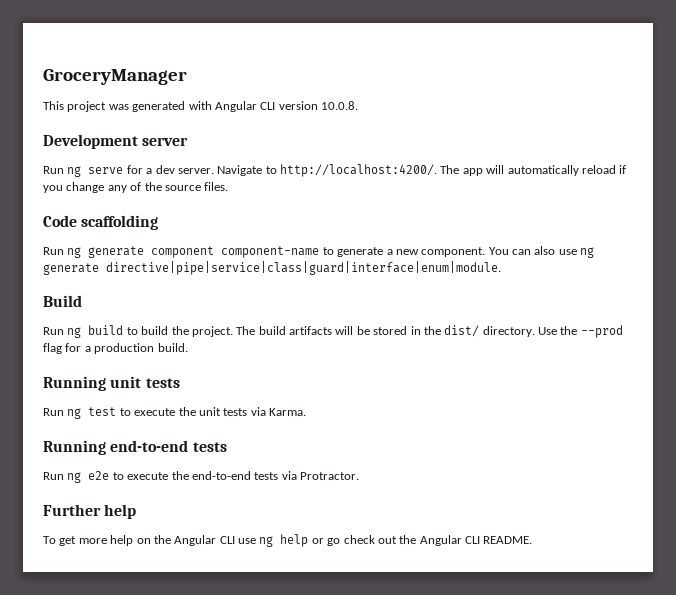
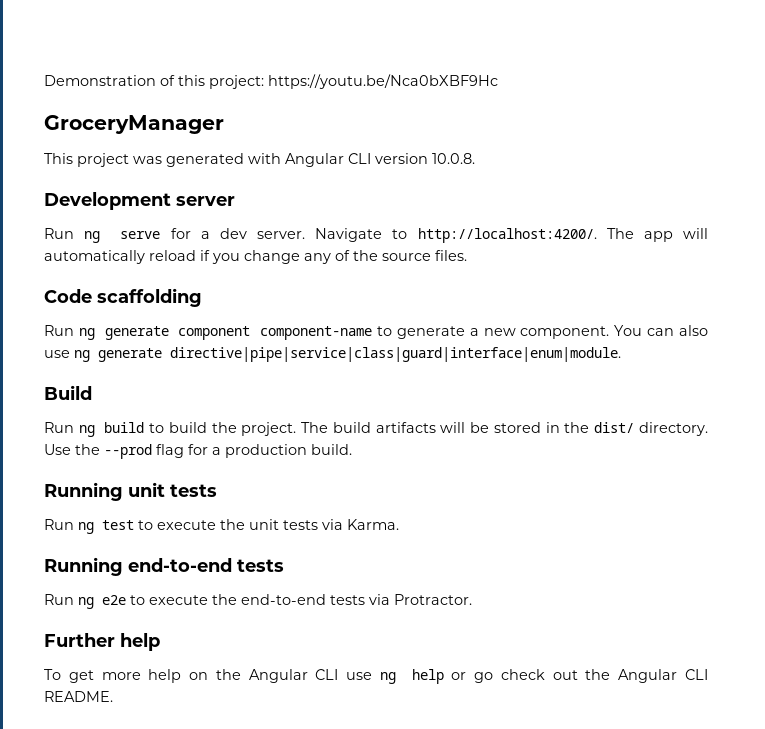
+ Demonstration of this project: https://youtu.be/Nca0bXBF9Hc

